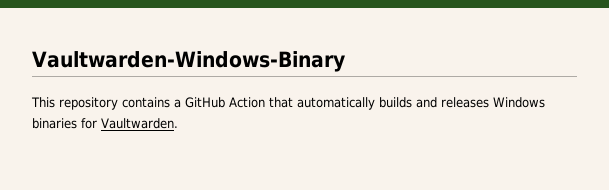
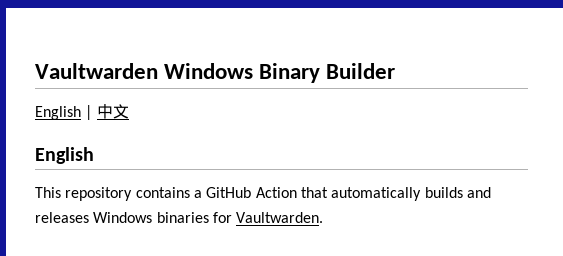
- Vaultwarden-Windows-Binary
+ Vaultwarden Windows Binary Builder
+ English | 中文
+ English

